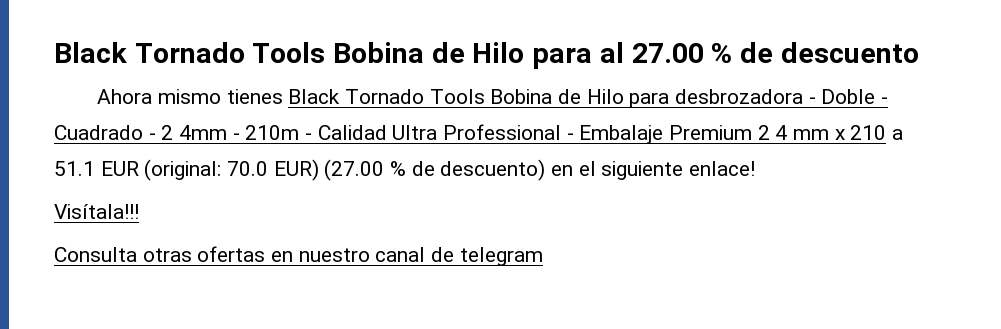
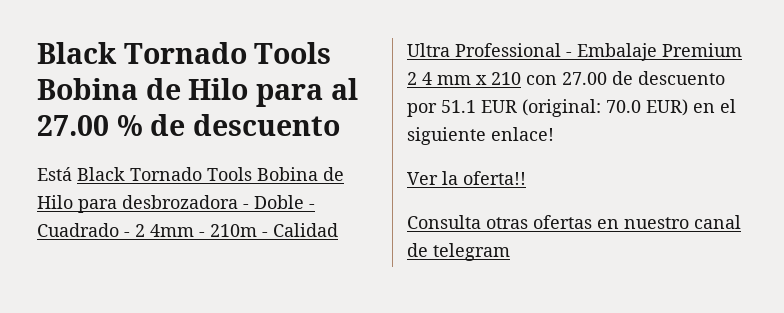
- Ahora mismo tienes Black Tornado Tools Bobina de Hilo para desbrozadora - Doble - Cuadrado - 2 4mm - 210m - Calidad Ultra Professional - Embalaje Premium 2 4 mm x 210 a 51.1 EUR (original: 70.0 EUR) (27.00 % de descuento) en el siguiente enlace!
+ Está Black Tornado Tools Bobina de Hilo para desbrozadora - Doble - Cuadrado - 2 4mm - 210m - Calidad Ultra Professional - Embalaje Premium 2 4 mm x 210 con 27.00 de descuento por 51.1 EUR (original: 70.0 EUR) en el siguiente enlace!
- Visítala!!!
+ Ver la oferta!!

